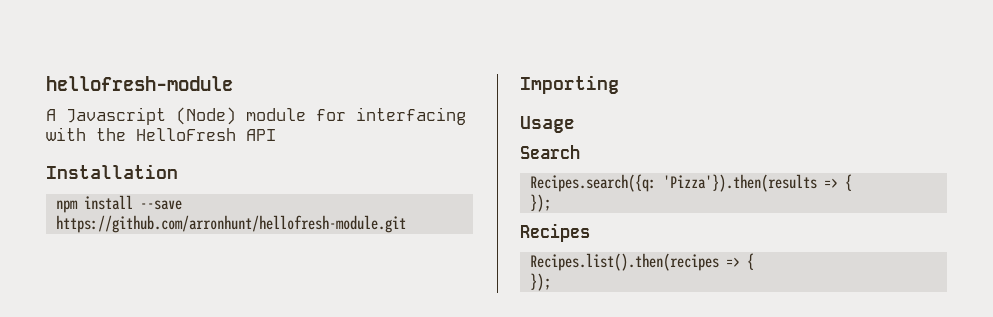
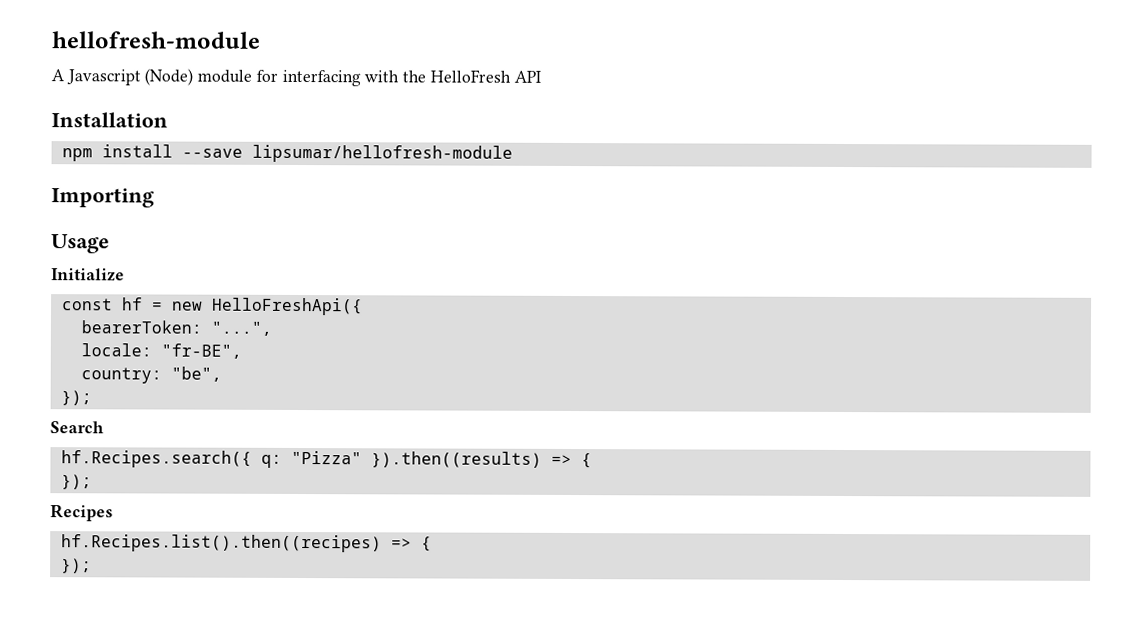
- npm install --save https://github.com/arronhunt/hellofresh-module.git
+ npm install --save lipsumar/hellofresh-module
+ Initialize
+ const hf = new HelloFreshApi({
+ bearerToken: "...",
+ locale: "fr-BE",
+ country: "be",
+ });
  Search
- Recipes.search({q: 'Pizza'}).then(results => {
+ hf.Recipes.search({ q: "Pizza" }).then((results) => {
- Recipes.list().then(recipes => {
+ hf.Recipes.list().then((recipes) => {

